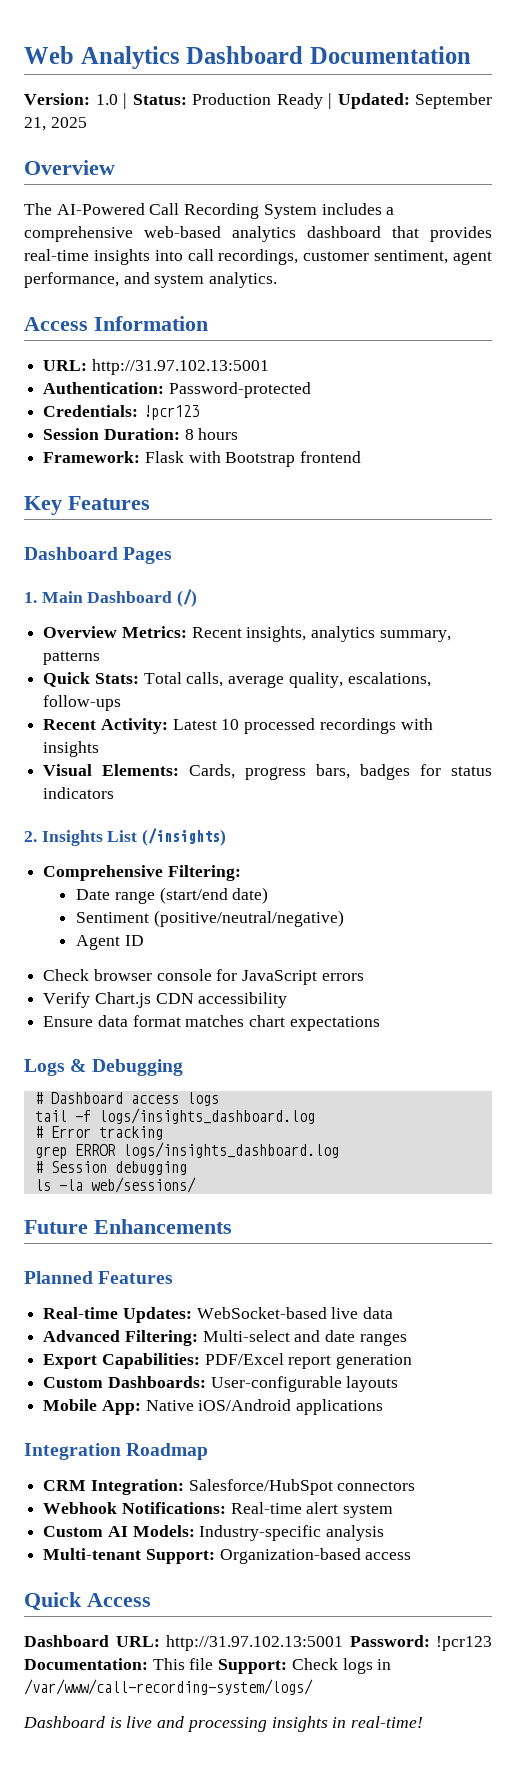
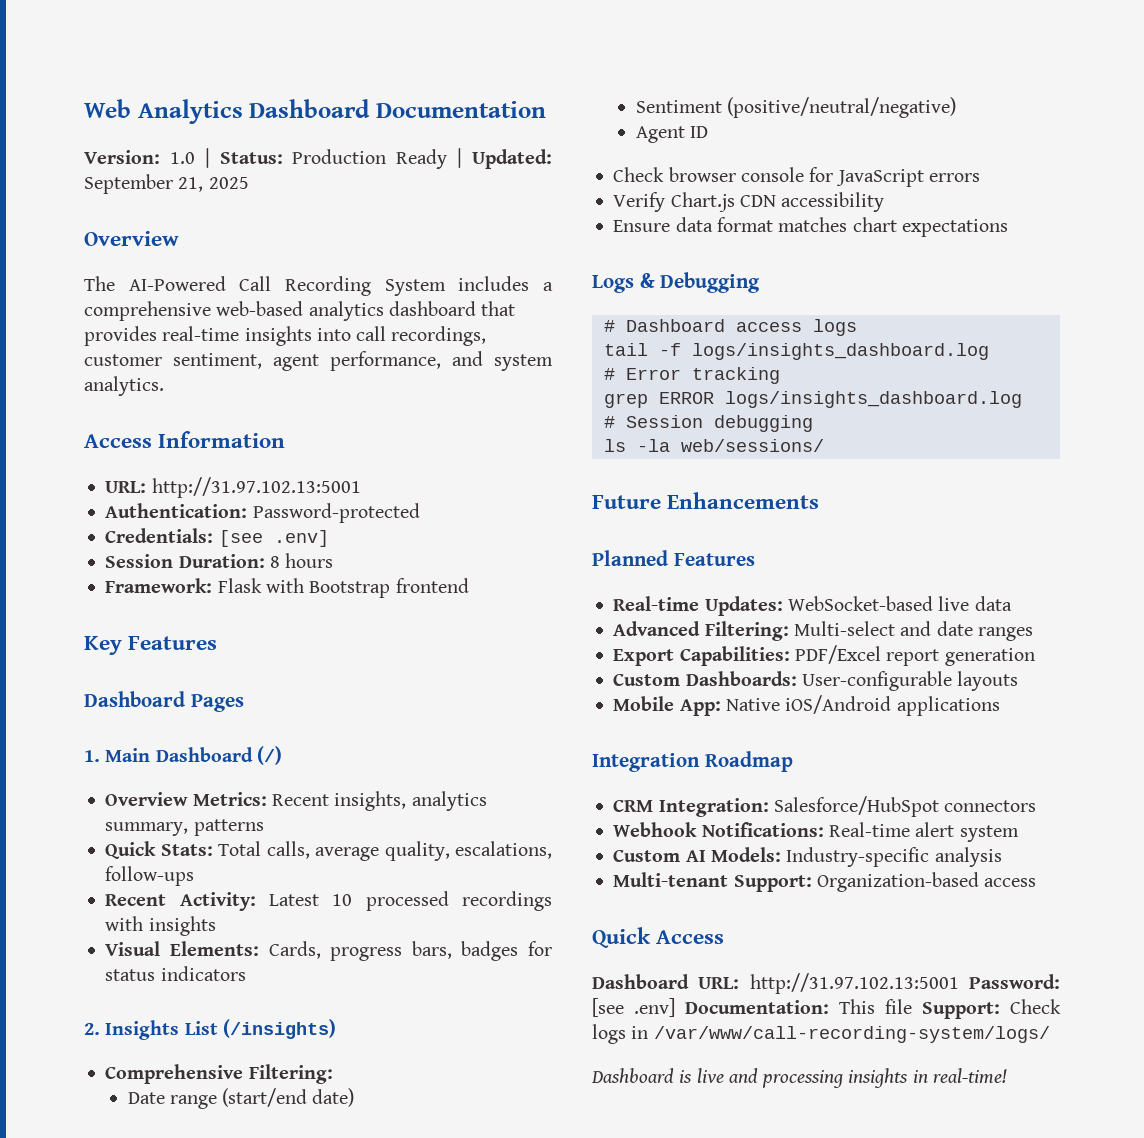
- Credentials: !pcr123
+ Credentials: [see .env]
- Dashboard URL: http://31.97.102.13:5001 Password: !pcr123 Documentation: This file Support: Check logs in /var/www/call-recording-system/logs/
+ Dashboard URL: http://31.97.102.13:5001 Password: [see .env] Documentation: This file Support: Check logs in /var/www/call-recording-system/logs/

